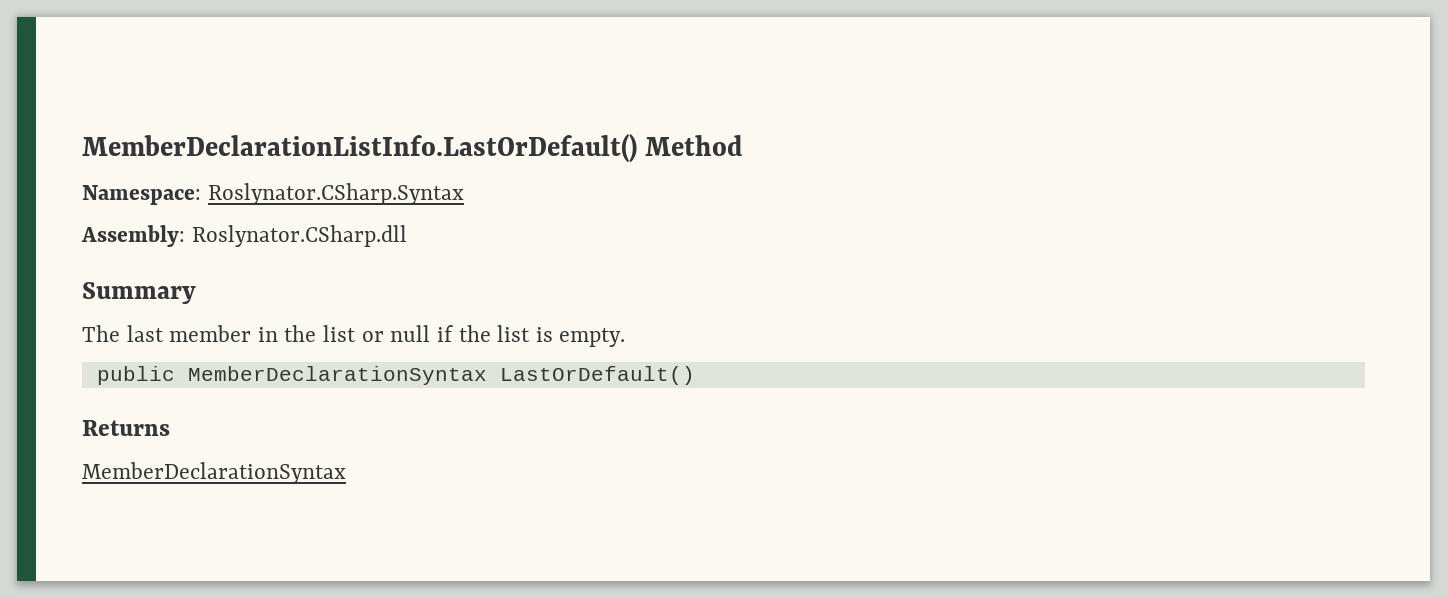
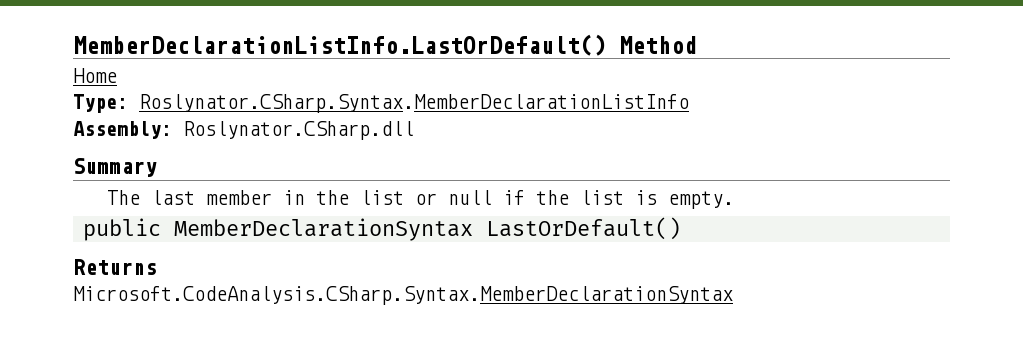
- Namespace: Roslynator.CSharp.Syntax
+ Home
+ Type: Roslynator.CSharp.Syntax.MemberDeclarationListInfo
  Returns
- MemberDeclarationSyntax
+ Microsoft.CodeAnalysis.CSharp.Syntax.MemberDeclarationSyntax

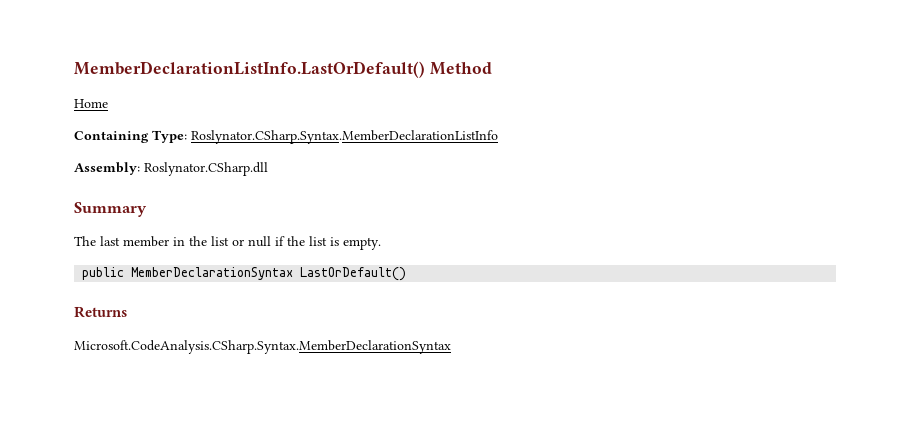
- Type: Roslynator.CSharp.Syntax.MemberDeclarationListInfo
+ Containing Type: Roslynator.CSharp.Syntax.MemberDeclarationListInfo

